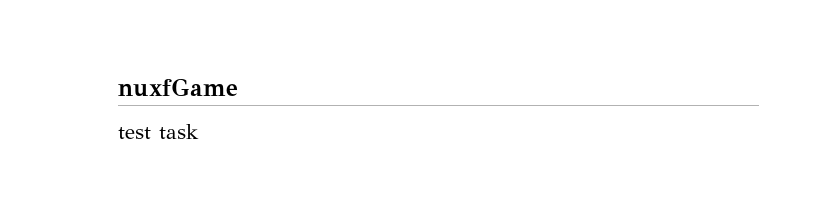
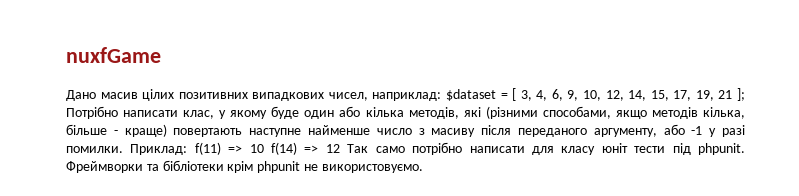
- test task
+ Дано масив цілих позитивних випадкових чисел, наприклад: $dataset = [ 3, 4, 6, 9, 10, 12, 14, 15, 17, 19, 21 ]; Потрібно написати клас, у якому буде один або кілька методів, які (різними способами, якщо методів кілька, більше - краще) повертають наступне найменше число з масиву після переданого аргументу, або -1 у разі помилки. Приклад: f(11) => 10 f(14) => 12 Так само потрібно написати для класу юніт тести під phpunit. Фреймворки та бібліотеки крім phpunit не використовуємо.

